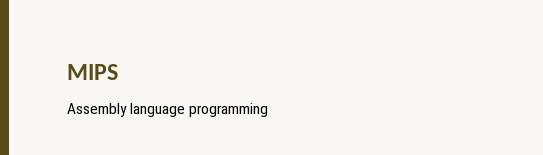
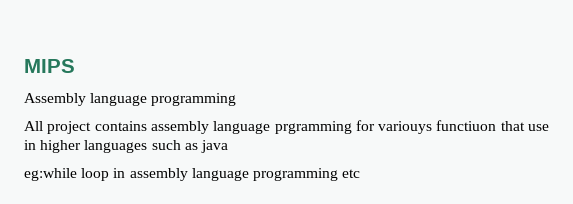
+ All project contains assembly language prgramming for variouys functiuon that use in higher languages such as java
+ eg:while loop in assembly language programming etc

